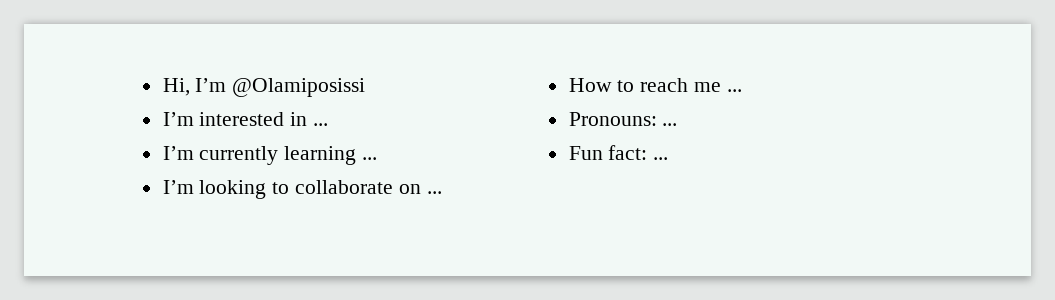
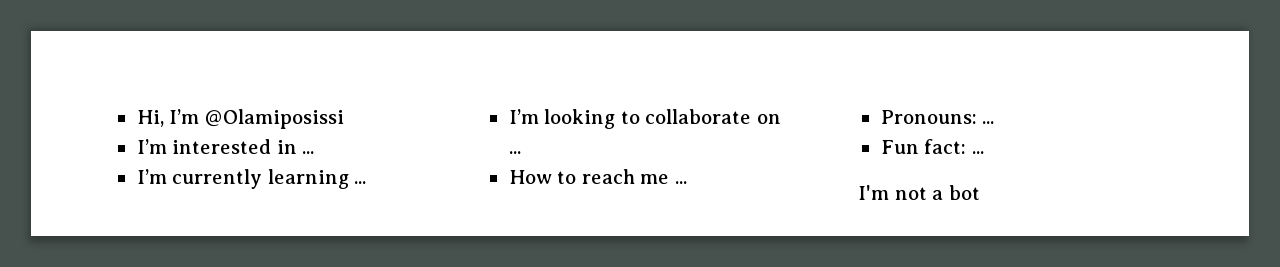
+ I'm not a bot

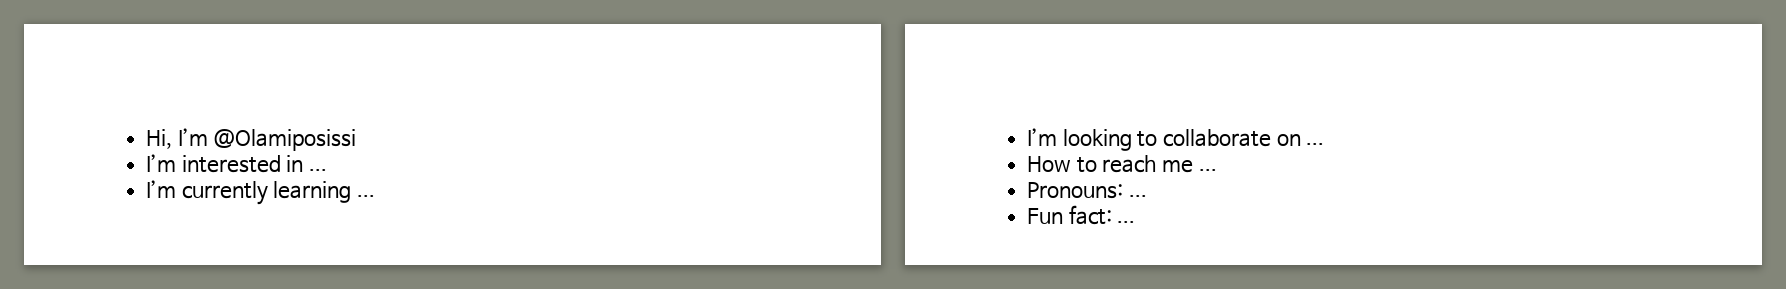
- I'm not a bot

